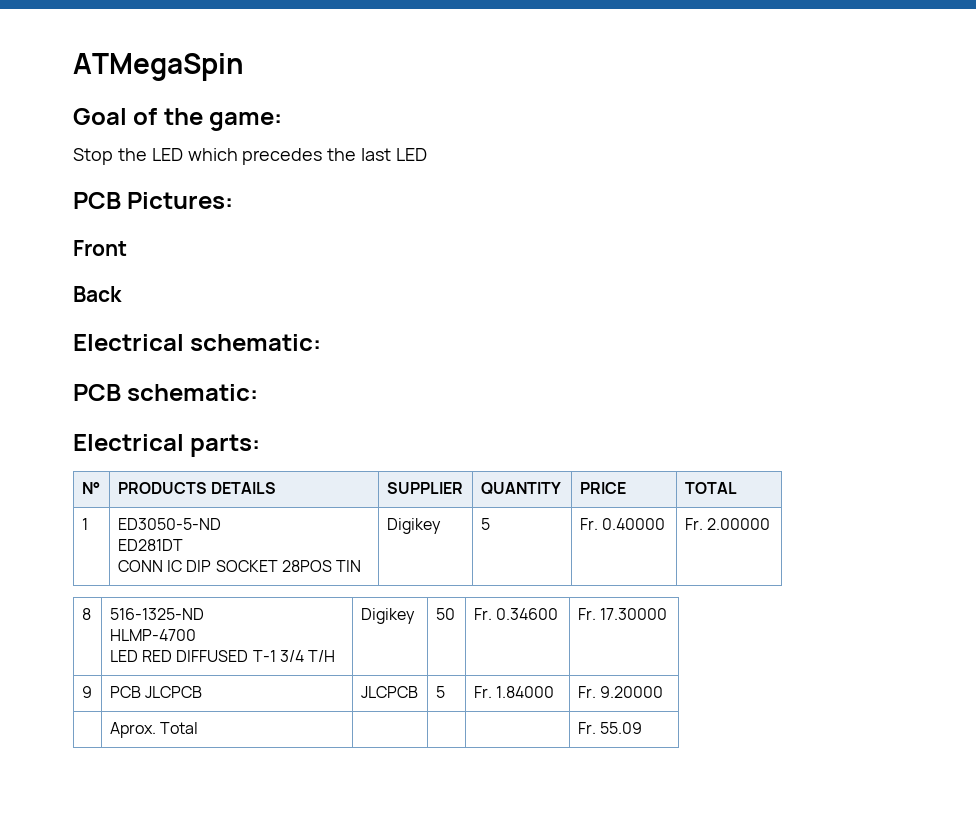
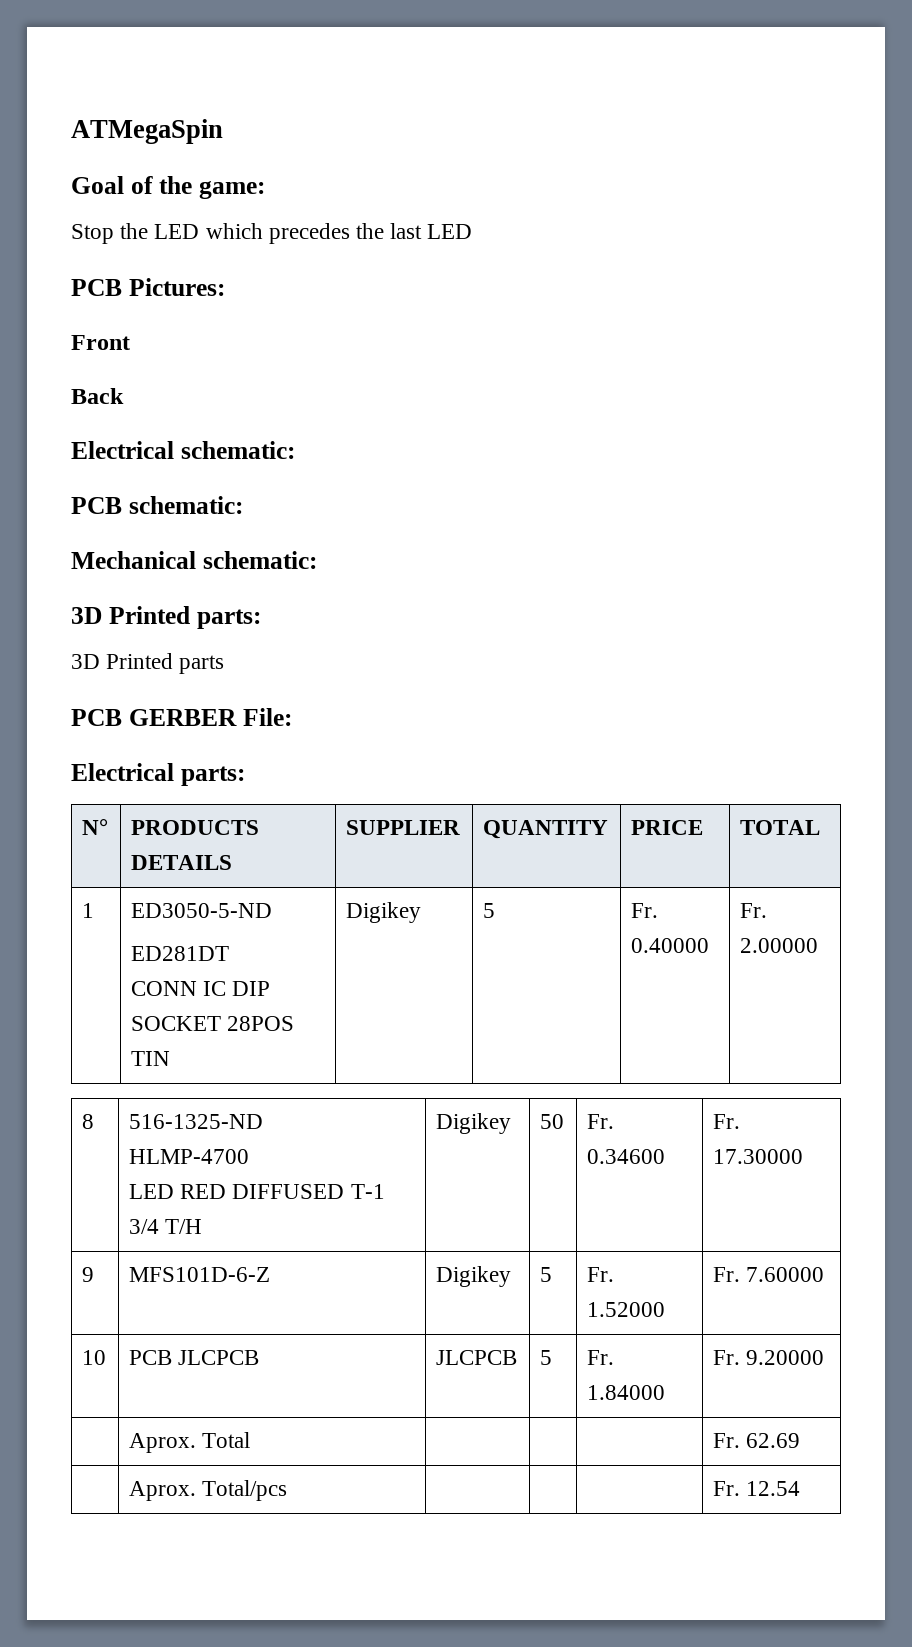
+ Mechanical schematic:
+ 3D Printed parts:
+ 3D Printed parts
+ PCB GERBER File:
- 9 | PCB JLCPCB | JLCPCB | 5 | Fr. 1.84000 | Fr. 9.20000
+ 9 | MFS101D-6-Z | Digikey | 5 | Fr. 1.52000 | Fr. 7.60000
+ 10 | PCB JLCPCB | JLCPCB | 5 | Fr. 1.84000 | Fr. 9.20000
- | Aprox. Total | | | | Fr. 55.09
+ | Aprox. Total | | | | Fr. 62.69
+ | Aprox. Total/pcs | | | | Fr. 12.54

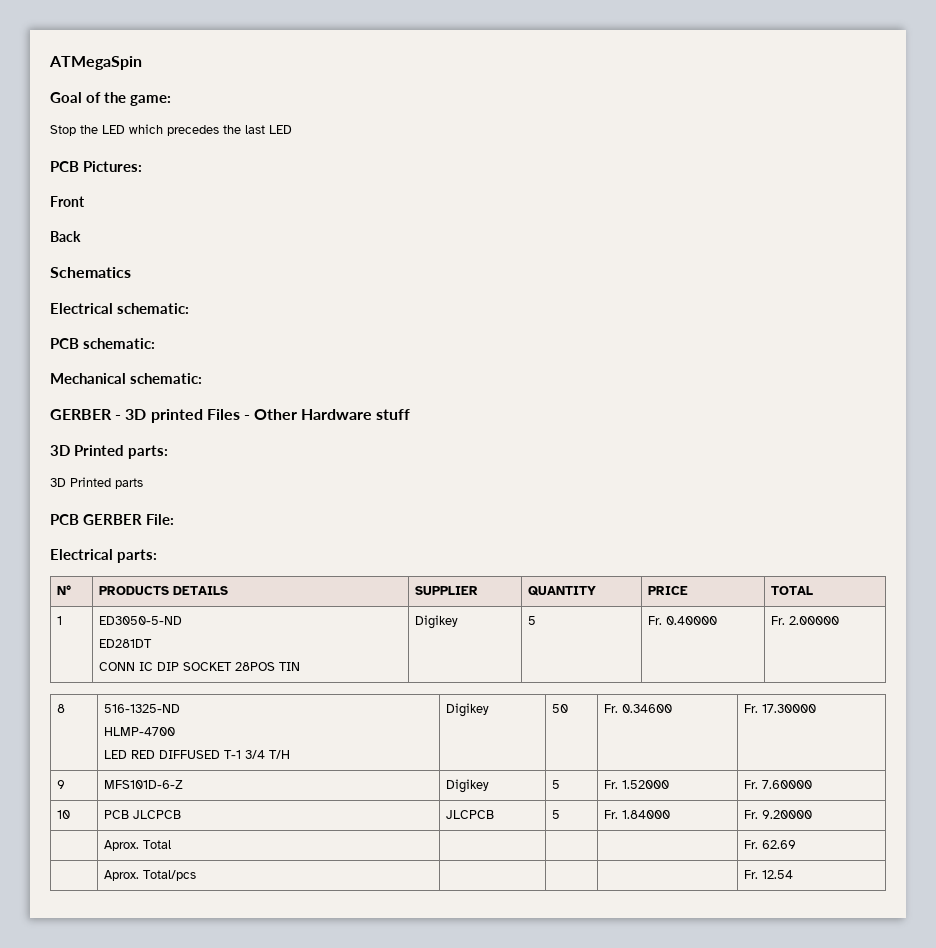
+ Schematics
+ GERBER - 3D printed Files - Other Hardware stuff

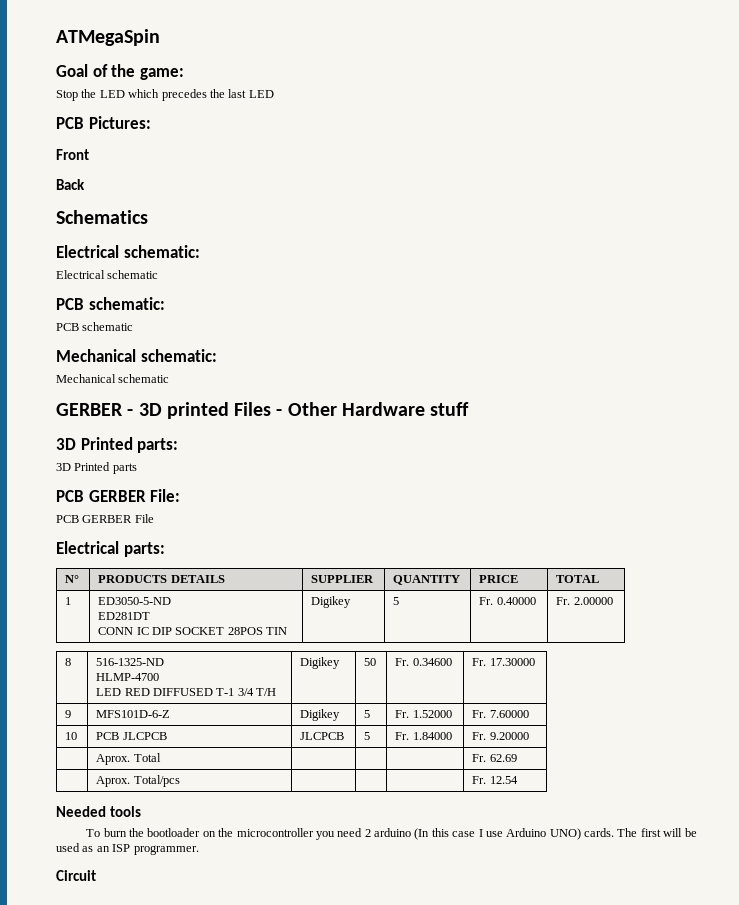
+ Electrical schematic
+ PCB schematic
+ Mechanical schematic
+ PCB GERBER File
+ Needed tools
+ To burn the bootloader on the microcontroller you need 2 arduino (In this case I use Arduino UNO) cards. The first will be used as an ISP programmer.
+ Circuit

